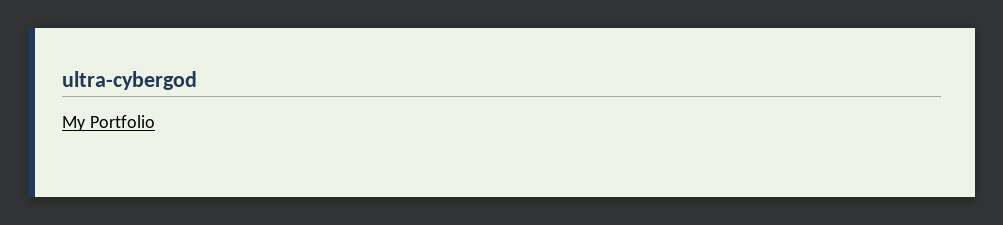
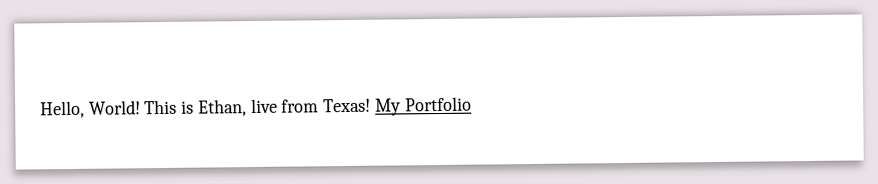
- ultra-cybergod
- My Portfolio
+ Hello, World! This is Ethan, live from Texas! My Portfolio

